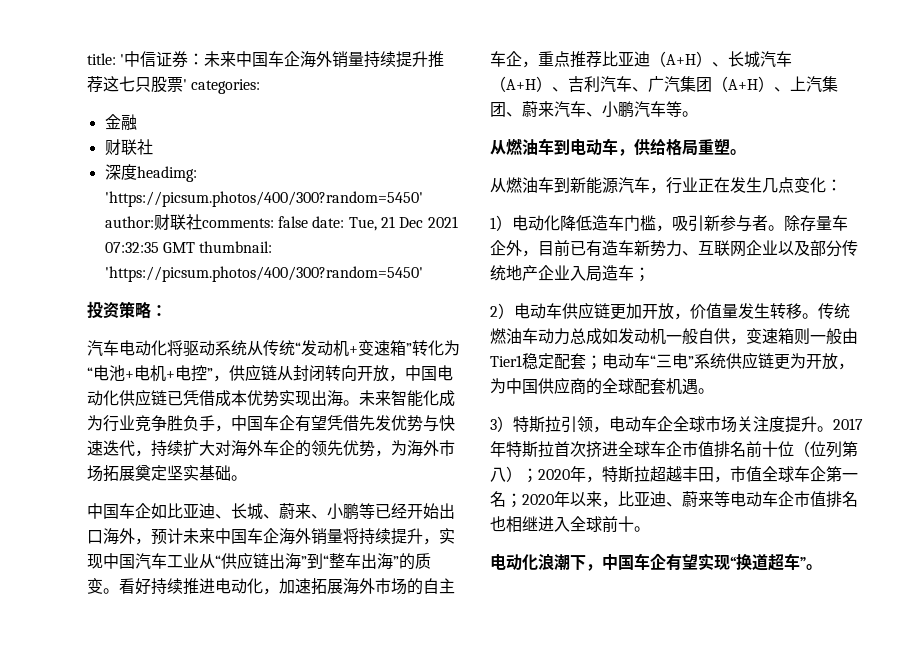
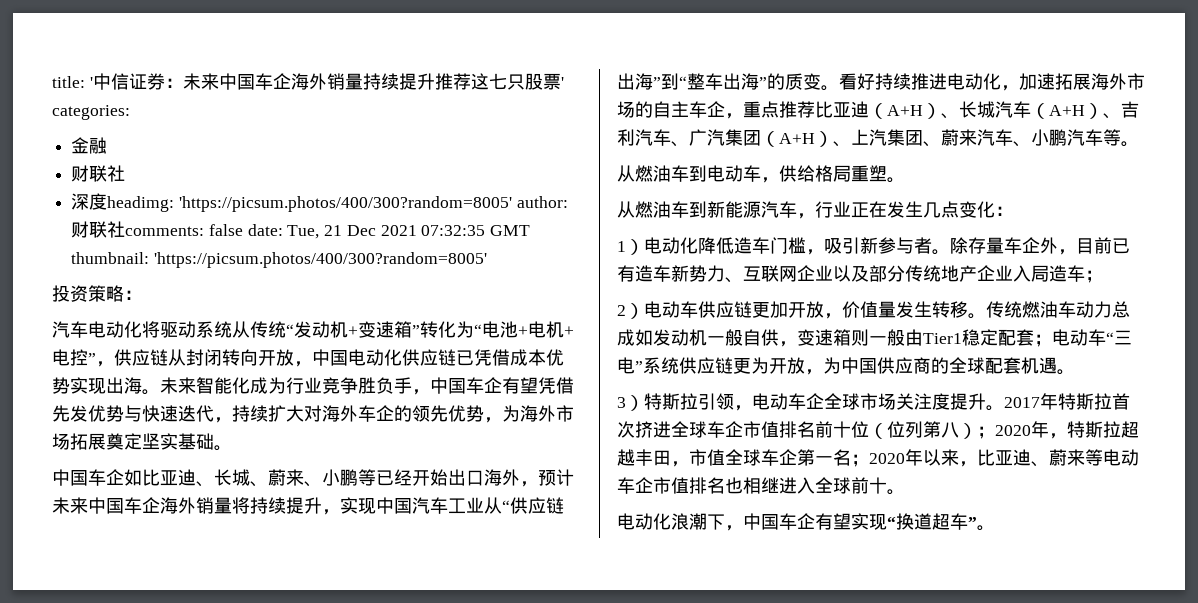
- 深度headimg: 'https://picsum.photos/400/300?random=5450' author:财联社comments: false date: Tue, 21 Dec 2021 07:32:35 GMT thumbnail: 'https://picsum.photos/400/300?random=5450'
+ 深度headimg: 'https://picsum.photos/400/300?random=8005' author:财联社comments: false date: Tue, 21 Dec 2021 07:32:35 GMT thumbnail: 'https://picsum.photos/400/300?random=8005'

